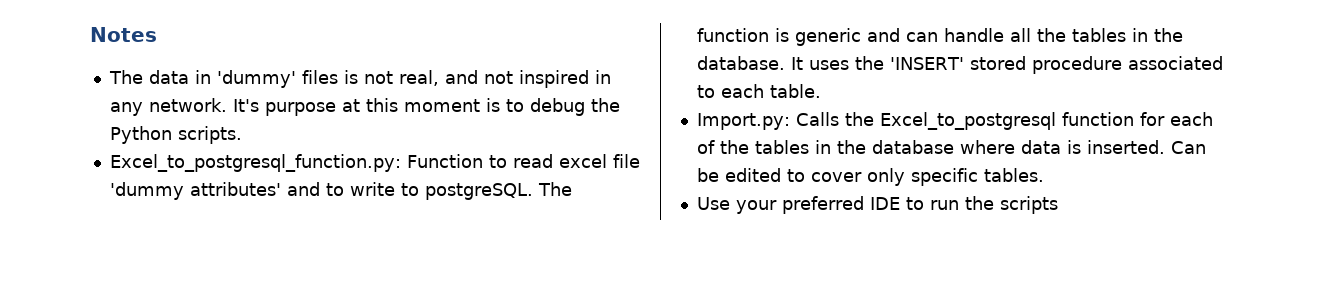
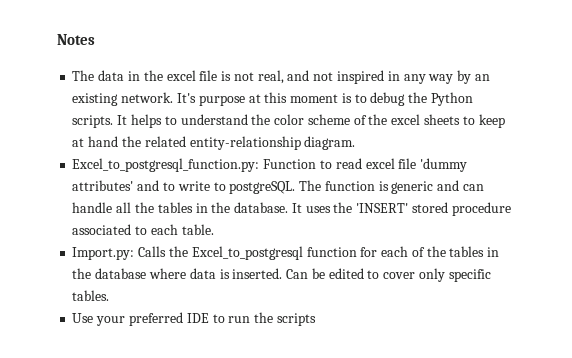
- The data in 'dummy' files is not real, and not inspired in any network.
+ The data in the excel file is not real, and not inspired in any way by an existing network.
+ It helps to understand the color scheme of the excel sheets to keep at hand the related entity-relationship diagram.

